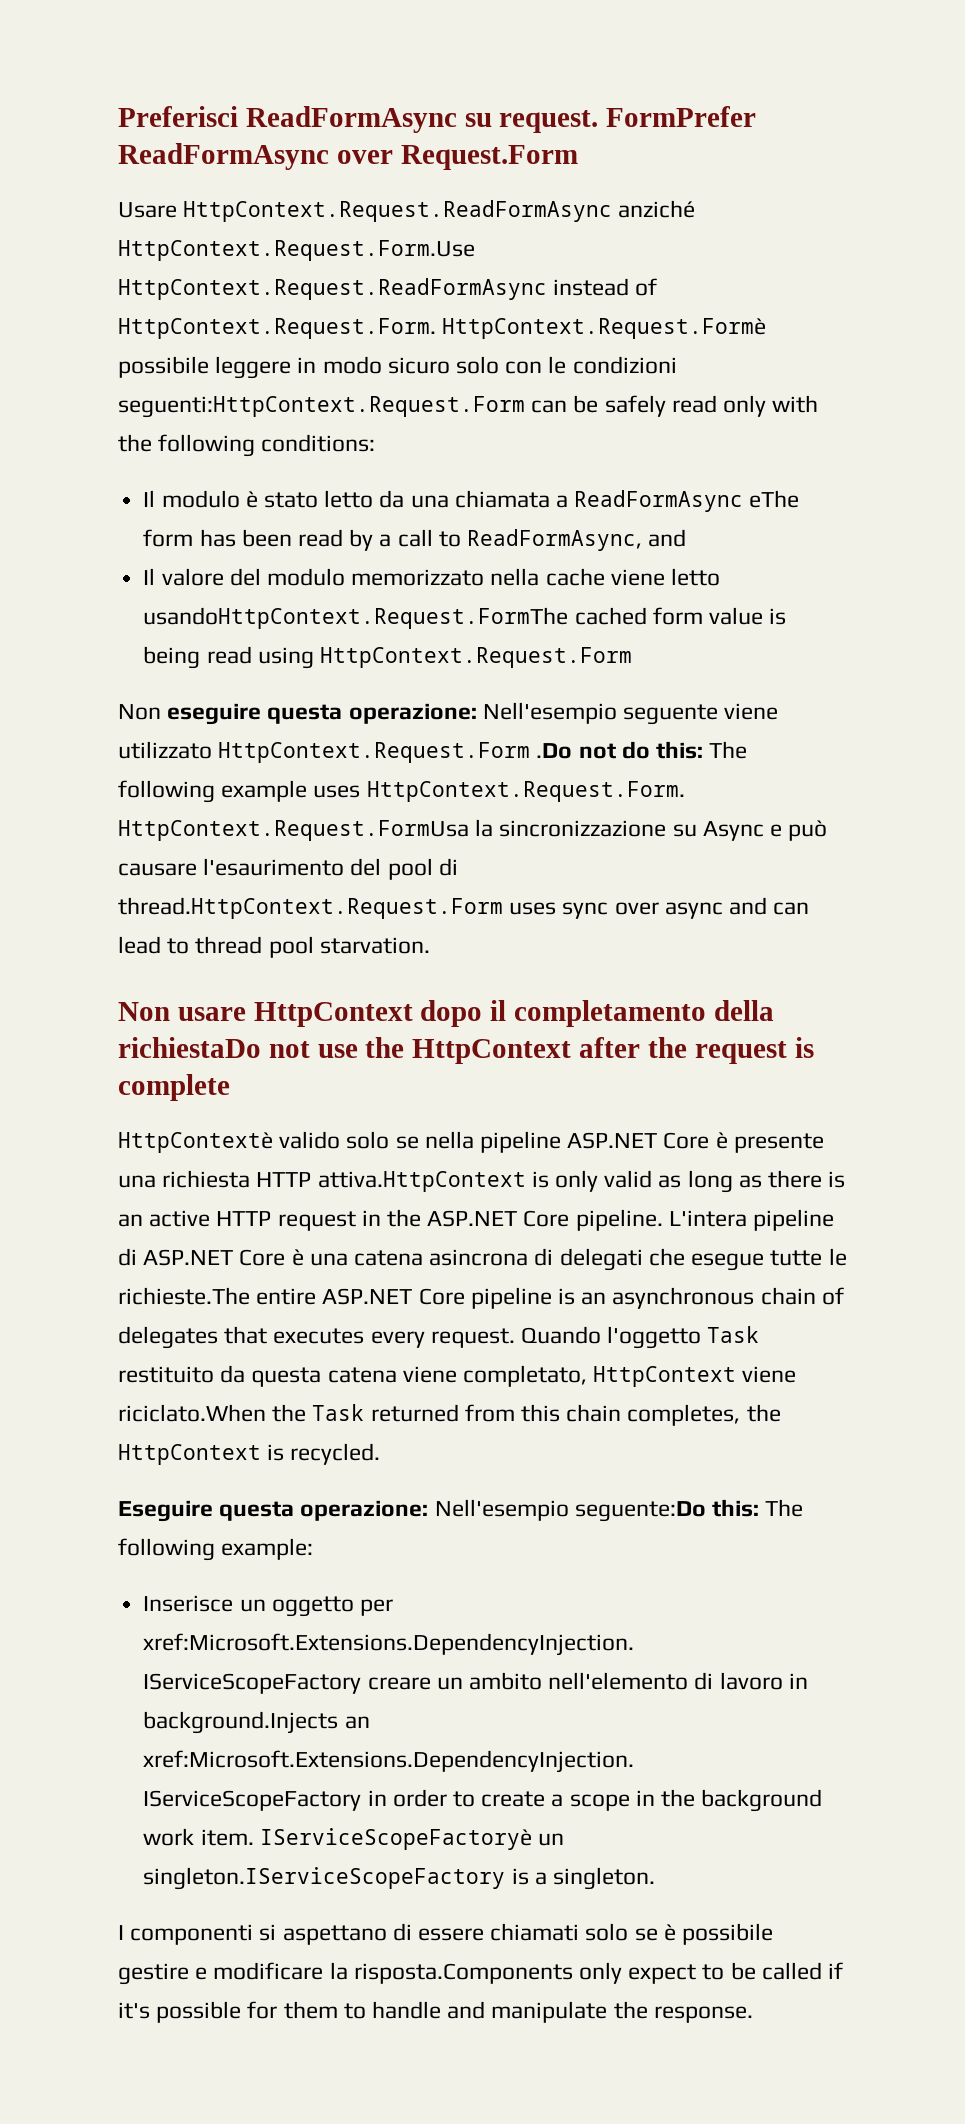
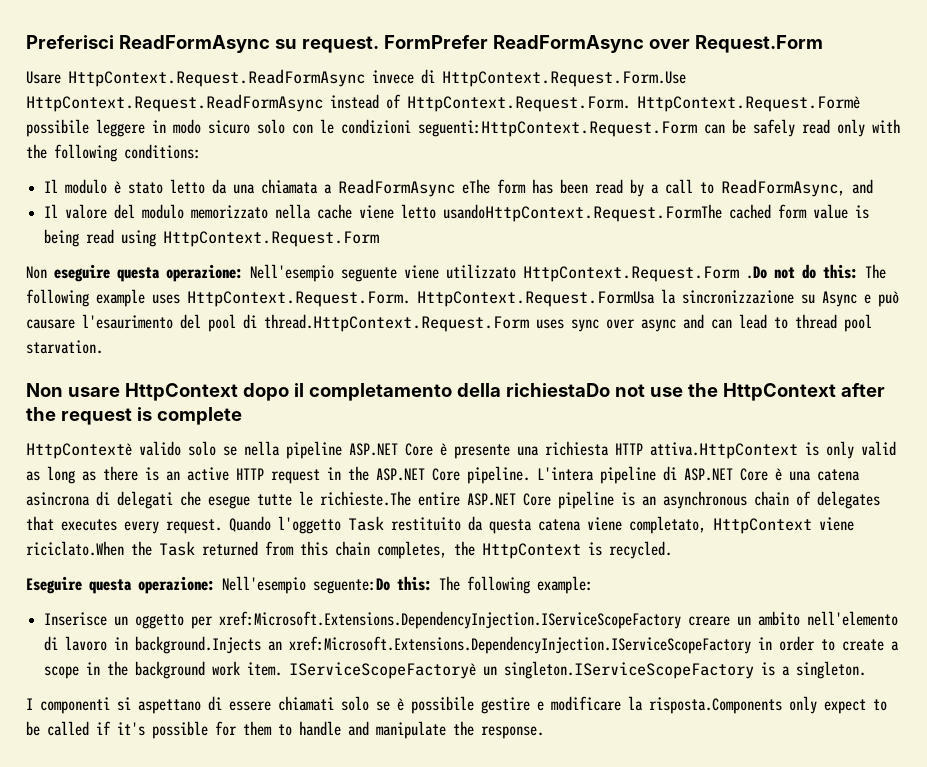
- Usare HttpContext.Request.ReadFormAsync anziché HttpContext.Request.Form.Use HttpContext.Request.ReadFormAsync instead of HttpContext.Request.Form. HttpContext.Request.Formè possibile leggere in modo sicuro solo con le condizioni seguenti:HttpContext.Request.Form can be safely read only with the following conditions:
+ Usare HttpContext.Request.ReadFormAsync invece di HttpContext.Request.Form.Use HttpContext.Request.ReadFormAsync instead of HttpContext.Request.Form. HttpContext.Request.Formè possibile leggere in modo sicuro solo con le condizioni seguenti:HttpContext.Request.Form can be safely read only with the following conditions:

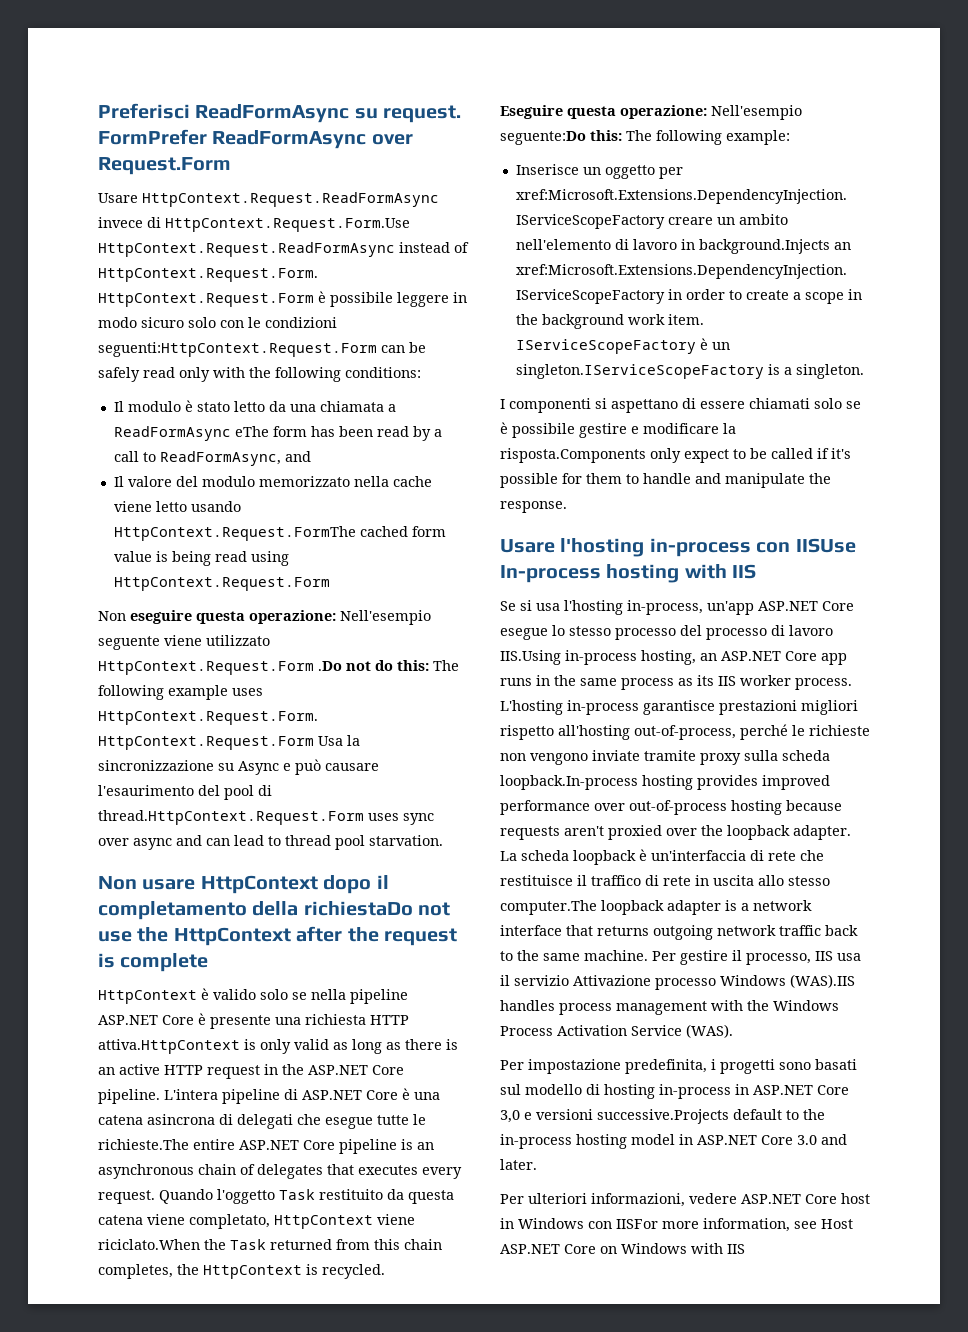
- Usare HttpContext.Request.ReadFormAsync invece di HttpContext.Request.Form.Use HttpContext.Request.ReadFormAsync instead of HttpContext.Request.Form. HttpContext.Request.Formè possibile leggere in modo sicuro solo con le condizioni seguenti:HttpContext.Request.Form can be safely read only with the following conditions:
+ Usare HttpContext.Request.ReadFormAsync invece di HttpContext.Request.Form.Use HttpContext.Request.ReadFormAsync instead of HttpContext.Request.Form. HttpContext.Request.Form è possibile leggere in modo sicuro solo con le condizioni seguenti:HttpContext.Request.Form can be safely read only with the following conditions:
- Il valore del modulo memorizzato nella cache viene letto usandoHttpContext.Request.FormThe cached form value is being read using HttpContext.Request.Form
+ Il valore del modulo memorizzato nella cache viene letto usando HttpContext.Request.FormThe cached form value is being read using HttpContext.Request.Form
- Non eseguire questa operazione: Nell'esempio seguente viene utilizzato HttpContext.Request.Form .Do not do this: The following example uses HttpContext.Request.Form. HttpContext.Request.FormUsa la sincronizzazione su Async e può causare l'esaurimento del pool di thread.HttpContext.Request.Form uses sync over async and can lead to thread pool starvation.
+ Non eseguire questa operazione: Nell'esempio seguente viene utilizzato HttpContext.Request.Form .Do not do this: The following example uses HttpContext.Request.Form. HttpContext.Request.Form Usa la sincronizzazione su Async e può causare l'esaurimento del pool di thread.HttpContext.Request.Form uses sync over async and can lead to thread pool starvation.
- HttpContextè valido solo se nella pipeline ASP.NET Core è presente una richiesta HTTP attiva.HttpContext is only valid as long as there is an active HTTP request in the ASP.NET Core pipeline.
+ HttpContext è valido solo se nella pipeline ASP.NET Core è presente una richiesta HTTP attiva.HttpContext is only valid as long as there is an active HTTP request in the ASP.NET Core pipeline.
- IServiceScopeFactoryè un singleton.IServiceScopeFactory is a singleton.
+ IServiceScopeFactory è un singleton.IServiceScopeFactory is a singleton.
+ Usare l'hosting in-process con IISUse In-process hosting with IIS
+ Se si usa l'hosting in-process, un'app ASP.NET Core esegue lo stesso processo del processo di lavoro IIS.Using in-process hosting, an ASP.NET Core app runs in the same process as its IIS worker process. L'hosting in-process garantisce prestazioni migliori rispetto all'hosting out-of-process, perché le richieste non vengono inviate tramite proxy sulla scheda loopback.In-process hosting provides improved performance over out-of-process hosting because requests aren't proxied over the loopback adapter. La scheda loopback è un'interfaccia di rete che restituisce il traffico di rete in uscita allo stesso computer.The loopback adapter is a network interface that returns outgoing network traffic back to the same machine. Per gestire il processo, IIS usa il servizio Attivazione processo Windows (WAS).IIS handles process management with the Windows Process Activation Service (WAS).
+ Per impostazione predefinita, i progetti sono basati sul modello di hosting in-process in ASP.NET Core 3,0 e versioni successive.Projects default to the in-process hosting model in ASP.NET Core 3.0 and later.
+ Per ulteriori informazioni, vedere ASP.NET Core host in Windows con IISFor more information, see Host ASP.NET Core on Windows with IIS

